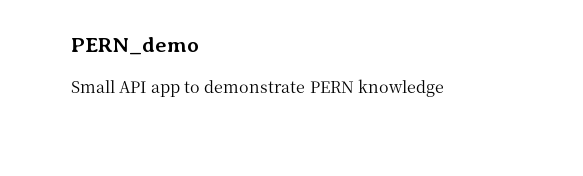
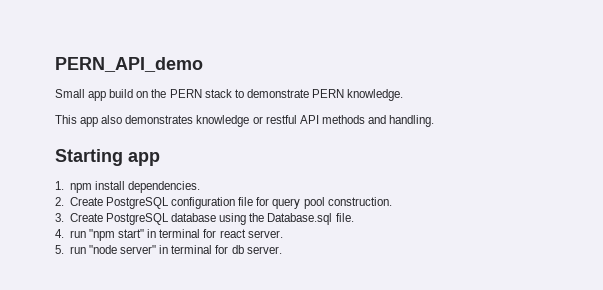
- PERN_demo
+ PERN_API_demo
- Small API app to demonstrate PERN knowledge
+ Small app build on the PERN stack to demonstrate PERN knowledge.
+ This app also demonstrates knowledge or restful API methods and handling.
+ Starting app
+ 1. npm install dependencies.
+ 2. Create PostgreSQL configuration file for query pool construction.
+ 3. Create PostgreSQL database using the Database.sql file.
+ 4. run "npm start" in terminal for react server.
+ 5. run "node server" in terminal for db server.

